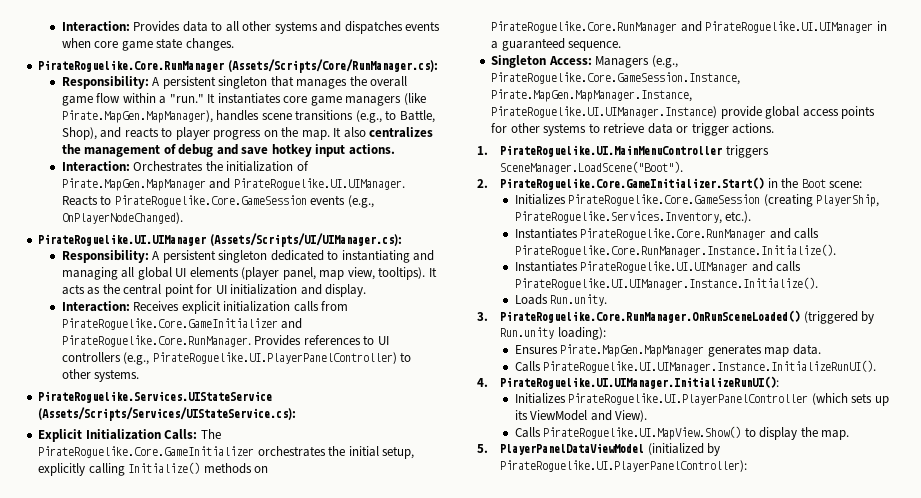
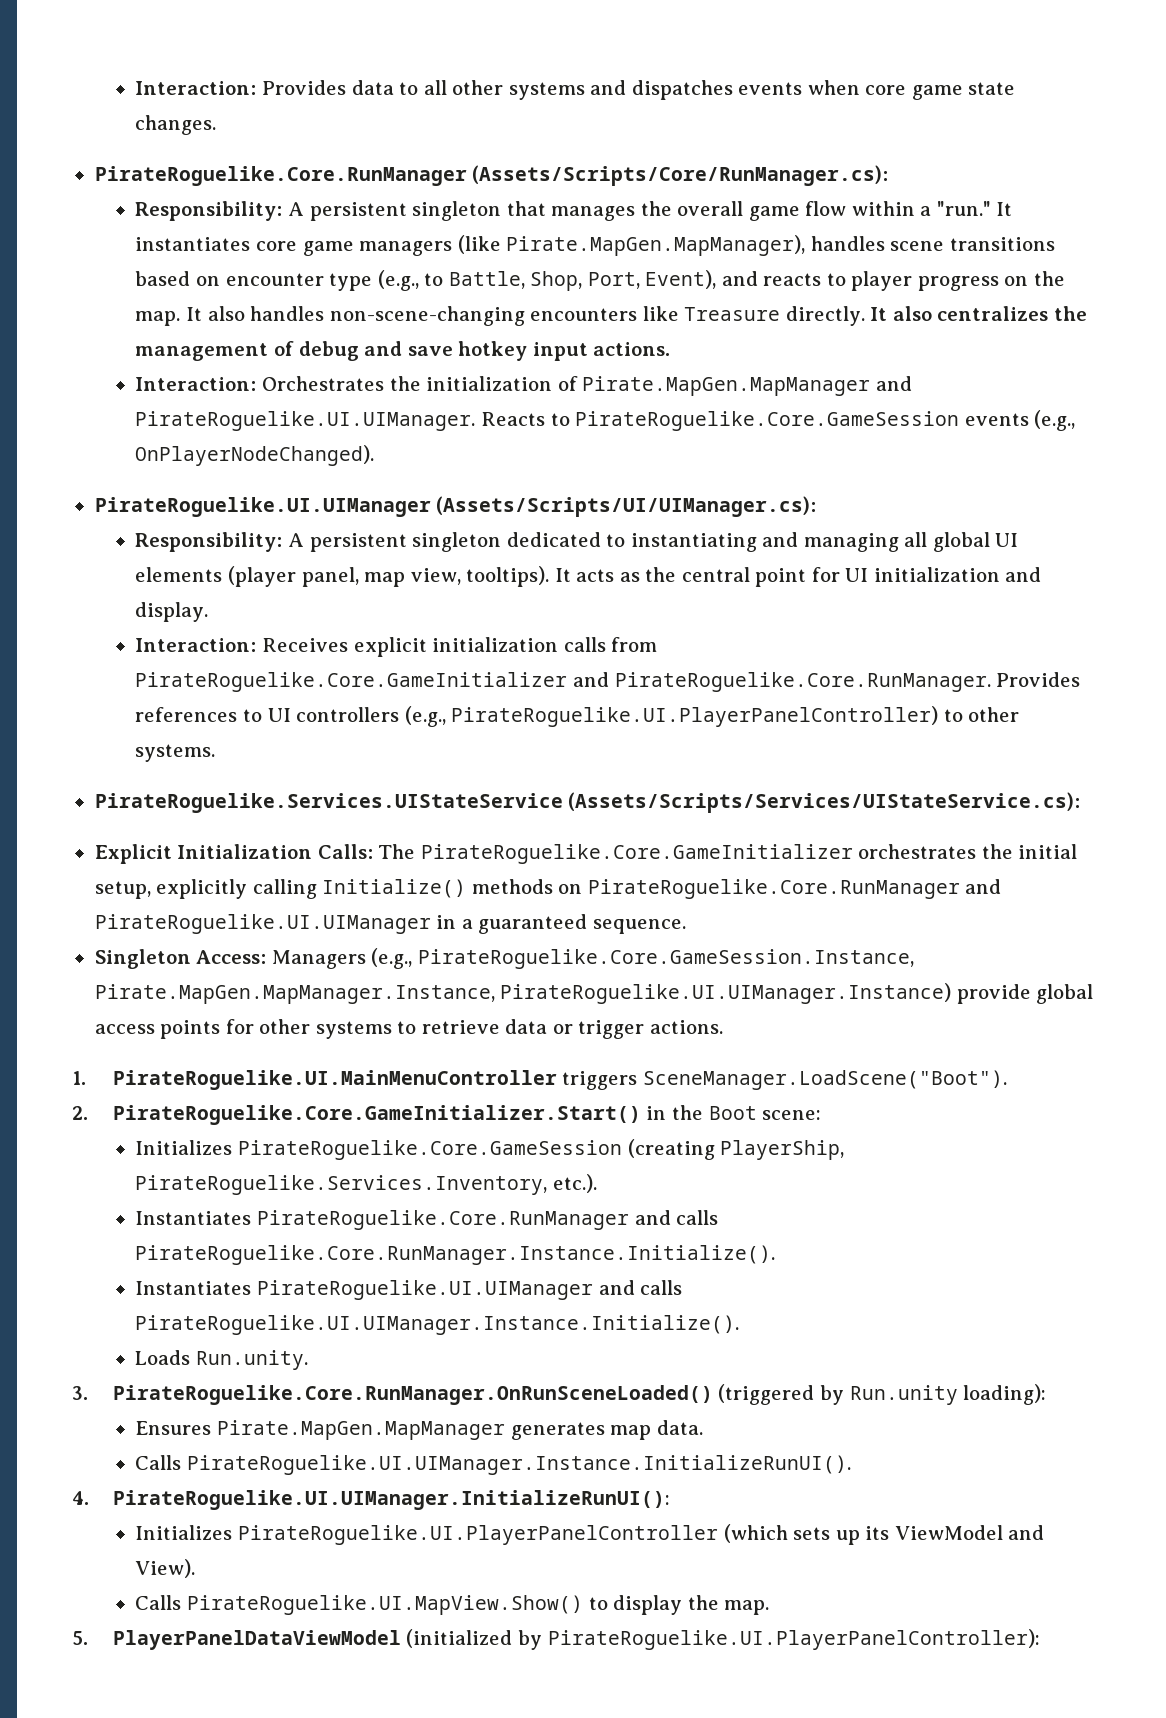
- It instantiates core game managers (like Pirate.MapGen.MapManager), handles scene transitions (e.g., to Battle, Shop), and reacts to player progress on the map.
+ It instantiates core game managers (like Pirate.MapGen.MapManager), handles scene transitions based on encounter type (e.g., to Battle, Shop, Port, Event), and reacts to player progress on the map.
- It also centralizes the management of debug and save hotkey input actions.
+ It also handles non-scene-changing encounters like Treasure directly. It also centralizes the management of debug and save hotkey input actions.

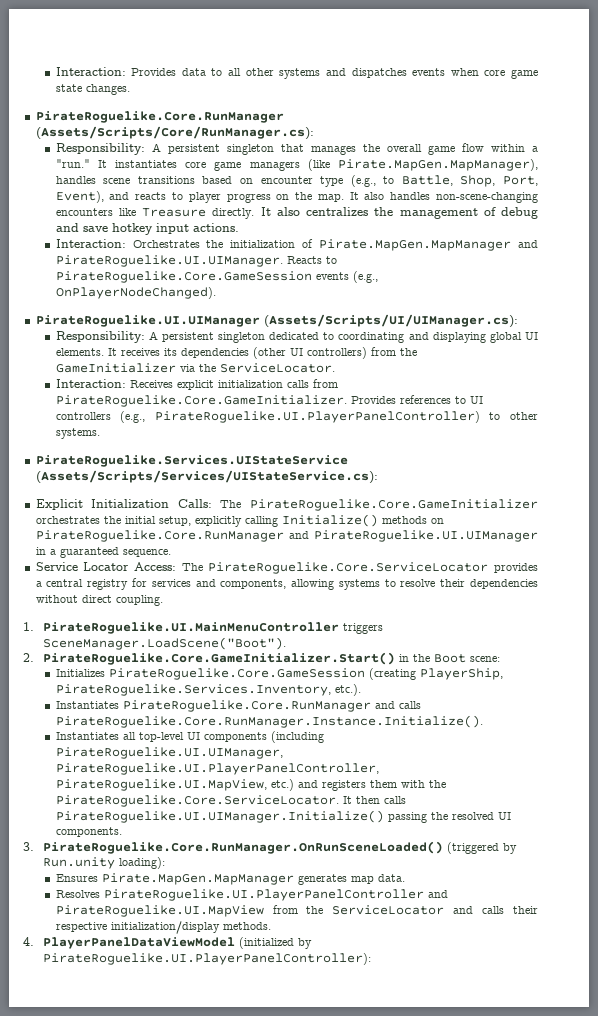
- Responsibility: A persistent singleton dedicated to instantiating and managing all global UI elements (player panel, map view, tooltips). It acts as the central point for UI initialization and display.
+ Responsibility: A persistent singleton dedicated to coordinating and displaying global UI elements. It receives its dependencies (other UI controllers) from the GameInitializer via the ServiceLocator.
- Interaction: Receives explicit initialization calls from PirateRoguelike.Core.GameInitializer and PirateRoguelike.Core.RunManager. Provides references to UI controllers (e.g., PirateRoguelike.UI.PlayerPanelController) to other systems.
+ Interaction: Receives explicit initialization calls from PirateRoguelike.Core.GameInitializer. Provides references to UI controllers (e.g., PirateRoguelike.UI.PlayerPanelController) to other systems.
- Singleton Access: Managers (e.g., PirateRoguelike.Core.GameSession.Instance, Pirate.MapGen.MapManager.Instance, PirateRoguelike.UI.UIManager.Instance) provide global access points for other systems to retrieve data or trigger actions.
+ Service Locator Access: The PirateRoguelike.Core.ServiceLocator provides a central registry for services and components, allowing systems to resolve their dependencies without direct coupling.
- Instantiates PirateRoguelike.UI.UIManager and calls PirateRoguelike.UI.UIManager.Instance.Initialize().
- Loads Run.unity.
+ Instantiates all top-level UI components (including PirateRoguelike.UI.UIManager, PirateRoguelike.UI.PlayerPanelController, PirateRoguelike.UI.MapView, etc.) and registers them with the PirateRoguelike.Core.ServiceLocator. It then calls PirateRoguelike.UI.UIManager.Initialize() passing the resolved UI components.
- Calls PirateRoguelike.UI.UIManager.Instance.InitializeRunUI().
- 4. PirateRoguelike.UI.UIManager.InitializeRunUI():
- Initializes PirateRoguelike.UI.PlayerPanelController (which sets up its ViewModel and View).
- Calls PirateRoguelike.UI.MapView.Show() to display the map.
- 5. PlayerPanelDataViewModel (initialized by PirateRoguelike.UI.PlayerPanelController):
+ Resolves PirateRoguelike.UI.PlayerPanelController and PirateRoguelike.UI.MapView from the ServiceLocator and calls their respective initialization/display methods.
+ 4. PlayerPanelDataViewModel (initialized by PirateRoguelike.UI.PlayerPanelController):

